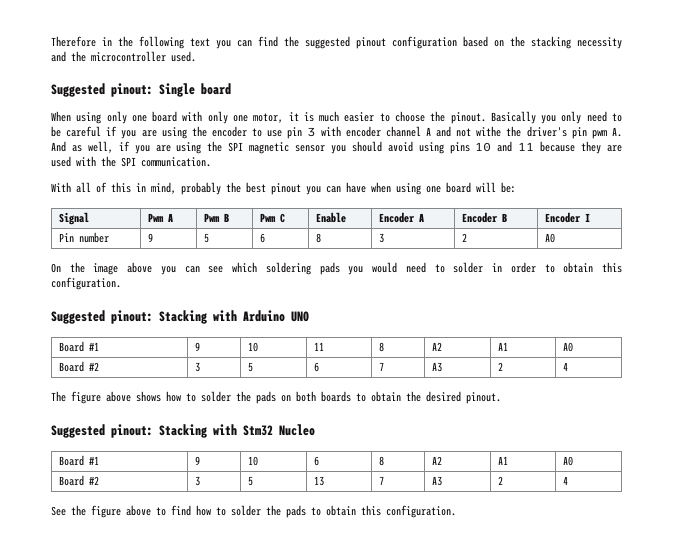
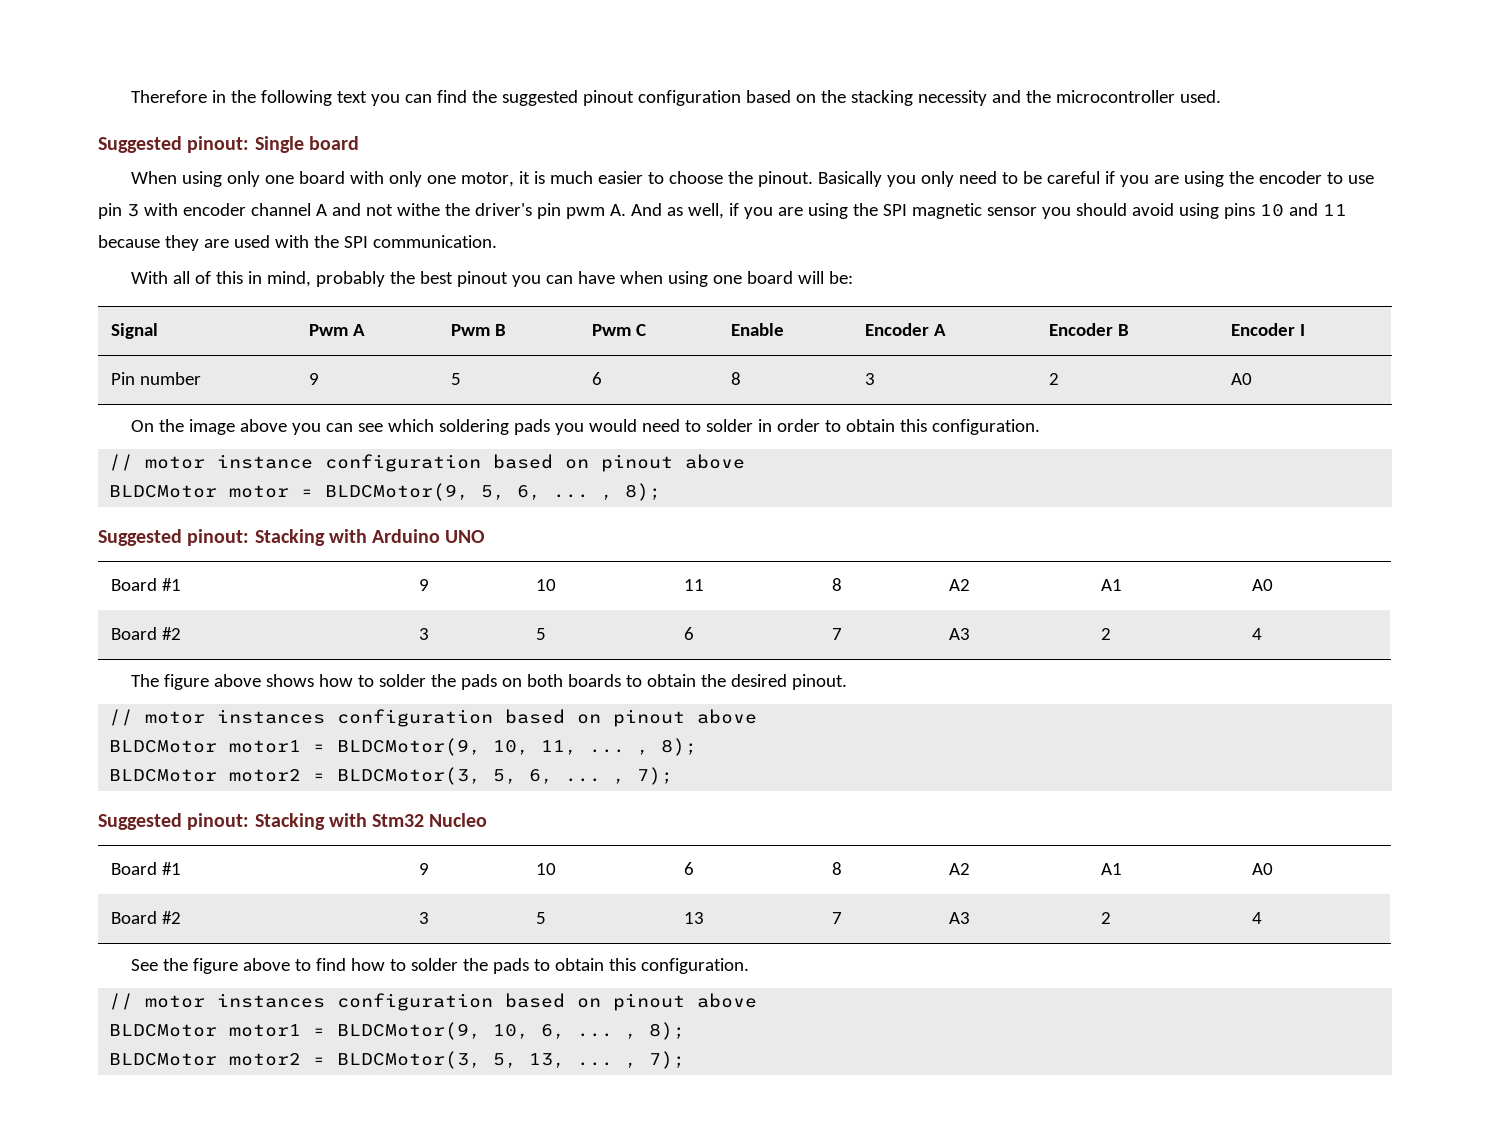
+ // motor instance configuration based on pinout above
+ BLDCMotor motor = BLDCMotor(9, 5, 6, ... , 8);
  The figure above shows how to solder the pads on both boards to obtain the desired pinout.
+ // motor instances configuration based on pinout above
+ BLDCMotor motor1 = BLDCMotor(9, 10, 11, ... , 8);
+ BLDCMotor motor2 = BLDCMotor(3, 5, 6, ... , 7);
  See the figure above to find how to solder the pads to obtain this configuration.
+ // motor instances configuration based on pinout above
+ BLDCMotor motor1 = BLDCMotor(9, 10, 6, ... , 8);
+ BLDCMotor motor2 = BLDCMotor(3, 5, 13, ... , 7);

